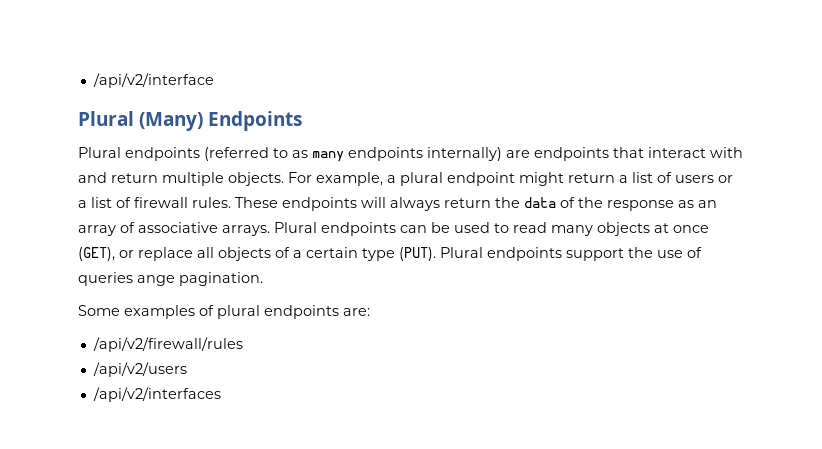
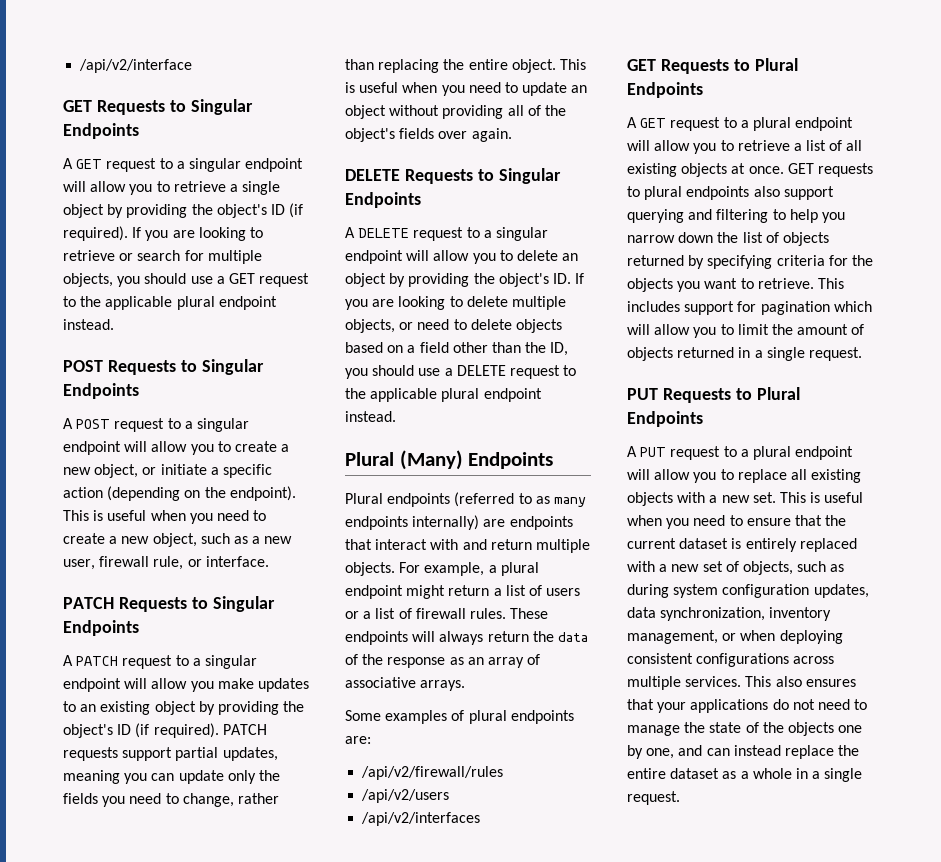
+ GET Requests to Singular Endpoints
+ A GET request to a singular endpoint will allow you to retrieve a single object by providing the object's ID (if required). If you are looking to retrieve or search for multiple objects, you should use a GET request to the applicable plural endpoint instead.
+ POST Requests to Singular Endpoints
+ A POST request to a singular endpoint will allow you to create a new object, or initiate a specific action (depending on the endpoint). This is useful when you need to create a new object, such as a new user, firewall rule, or interface.
+ PATCH Requests to Singular Endpoints
+ A PATCH request to a singular endpoint will allow you make updates to an existing object by providing the object's ID (if required). PATCH requests support partial updates, meaning you can update only the fields you need to change, rather than replacing the entire object. This is useful when you need to update an object without providing all of the object's fields over again.
+ DELETE Requests to Singular Endpoints
+ A DELETE request to a singular endpoint will allow you to delete an object by providing the object's ID. If you are looking to delete multiple objects, or need to delete objects based on a field other than the ID, you should use a DELETE request to the applicable plural endpoint instead.
- Plural endpoints can be used to read many objects at once (GET), or replace all objects of a certain type (PUT). Plural endpoints support the use of queries ange pagination.
+ GET Requests to Plural Endpoints
+ A GET request to a plural endpoint will allow you to retrieve a list of all existing objects at once. GET requests to plural endpoints also support querying and filtering to help you narrow down the list of objects returned by specifying criteria for the objects you want to retrieve. This includes support for pagination which will allow you to limit the amount of objects returned in a single request.
+ PUT Requests to Plural Endpoints
+ A PUT request to a plural endpoint will allow you to replace all existing objects with a new set. This is useful when you need to ensure that the current dataset is entirely replaced with a new set of objects, such as during system configuration updates, data synchronization, inventory management, or when deploying consistent configurations across multiple services. This also ensures that your applications do not need to manage the state of the objects one by one, and can instead replace the entire dataset as a whole in a single request.

